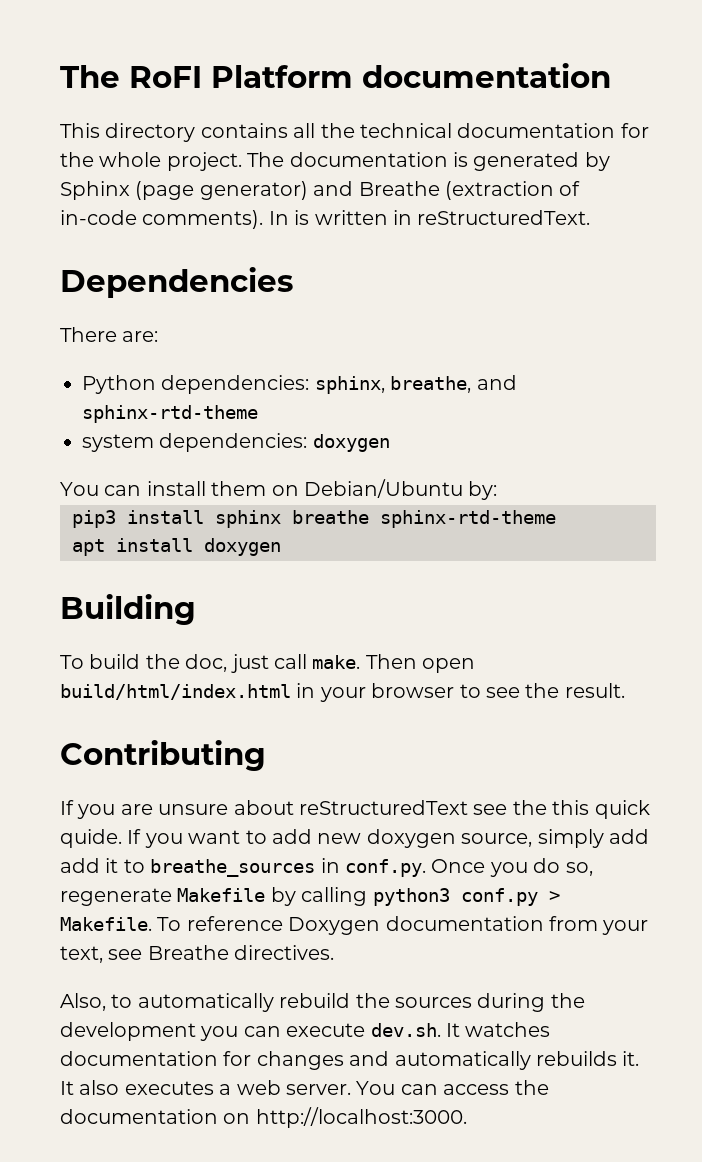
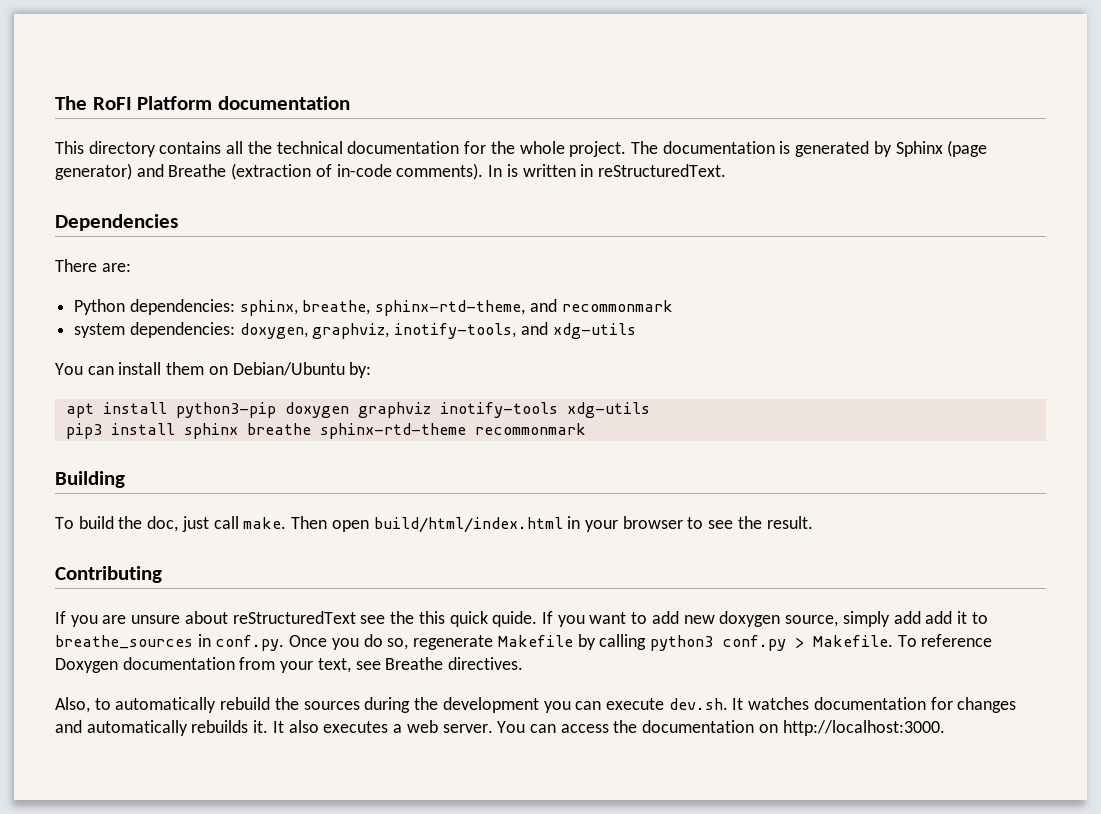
- Python dependencies: sphinx, breathe, and sphinx-rtd-theme
+ Python dependencies: sphinx, breathe, sphinx-rtd-theme, and recommonmark
- system dependencies: doxygen
+ system dependencies: doxygen, graphviz, inotify-tools, and xdg-utils
+ apt install python3-pip doxygen graphviz inotify-tools xdg-utils
- pip3 install sphinx breathe sphinx-rtd-theme
- apt install doxygen
+ pip3 install sphinx breathe sphinx-rtd-theme recommonmark

